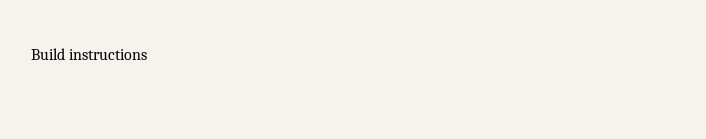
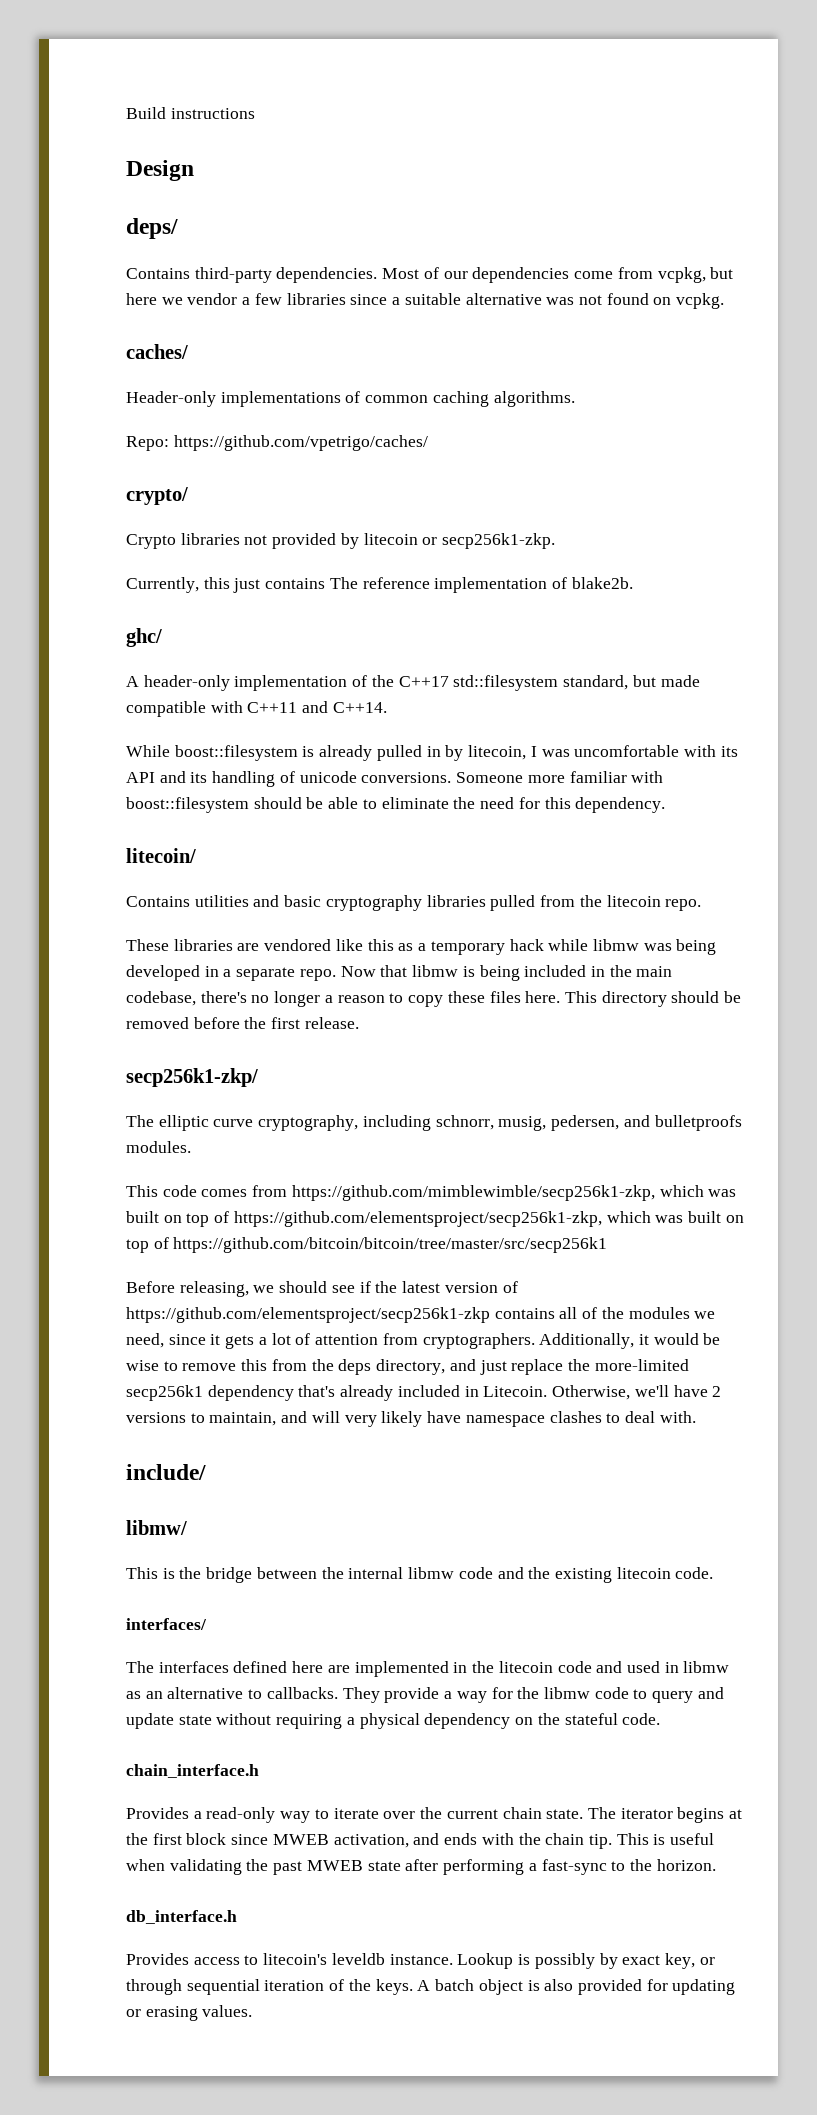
+ Design
+ deps/
+ Contains third-party dependencies. Most of our dependencies come from vcpkg, but here we vendor a few libraries since a suitable alternative was not found on vcpkg.
+ caches/
+ Header-only implementations of common caching algorithms.
+ Repo: https://github.com/vpetrigo/caches/
+ crypto/
+ Crypto libraries not provided by litecoin or secp256k1-zkp.
+ Currently, this just contains The reference implementation of blake2b.
+ ghc/
+ A header-only implementation of the C++17 std::filesystem standard, but made compatible with C++11 and C++14.
+ While boost::filesystem is already pulled in by litecoin, I was uncomfortable with its API and its handling of unicode conversions. Someone more familiar with boost::filesystem should be able to eliminate the need for this dependency.
+ litecoin/
+ Contains utilities and basic cryptography libraries pulled from the litecoin repo.
+ These libraries are vendored like this as a temporary hack while libmw was being developed in a separate repo. Now that libmw is being included in the main codebase, there's no longer a reason to copy these files here. This directory should be removed before the first release.
+ secp256k1-zkp/
+ The elliptic curve cryptography, including schnorr, musig, pedersen, and bulletproofs modules.
+ This code comes from https://github.com/mimblewimble/secp256k1-zkp, which was built on top of https://github.com/elementsproject/secp256k1-zkp, which was built on top of https://github.com/bitcoin/bitcoin/tree/master/src/secp256k1
+ Before releasing, we should see if the latest version of https://github.com/elementsproject/secp256k1-zkp contains all of the modules we need, since it gets a lot of attention from cryptographers. Additionally, it would be wise to remove this from the deps directory, and just replace the more-limited secp256k1 dependency that's already included in Litecoin. Otherwise, we'll have 2 versions to maintain, and will very likely have namespace clashes to deal with.
+ include/
+ libmw/
+ This is the bridge between the internal libmw code and the existing litecoin code.
+ interfaces/
+ The interfaces defined here are implemented in the litecoin code and used in libmw as an alternative to callbacks. They provide a way for the libmw code to query and update state without requiring a physical dependency on the stateful code.
+ chain_interface.h
+ Provides a read-only way to iterate over the current chain state. The iterator begins at the first block since MWEB activation, and ends with the chain tip. This is useful when validating the past MWEB state after performing a fast-sync to the horizon.
+ db_interface.h
+ Provides access to litecoin's leveldb instance. Lookup is possibly by exact key, or through sequential iteration of the keys. A batch object is also provided for updating or erasing values.

